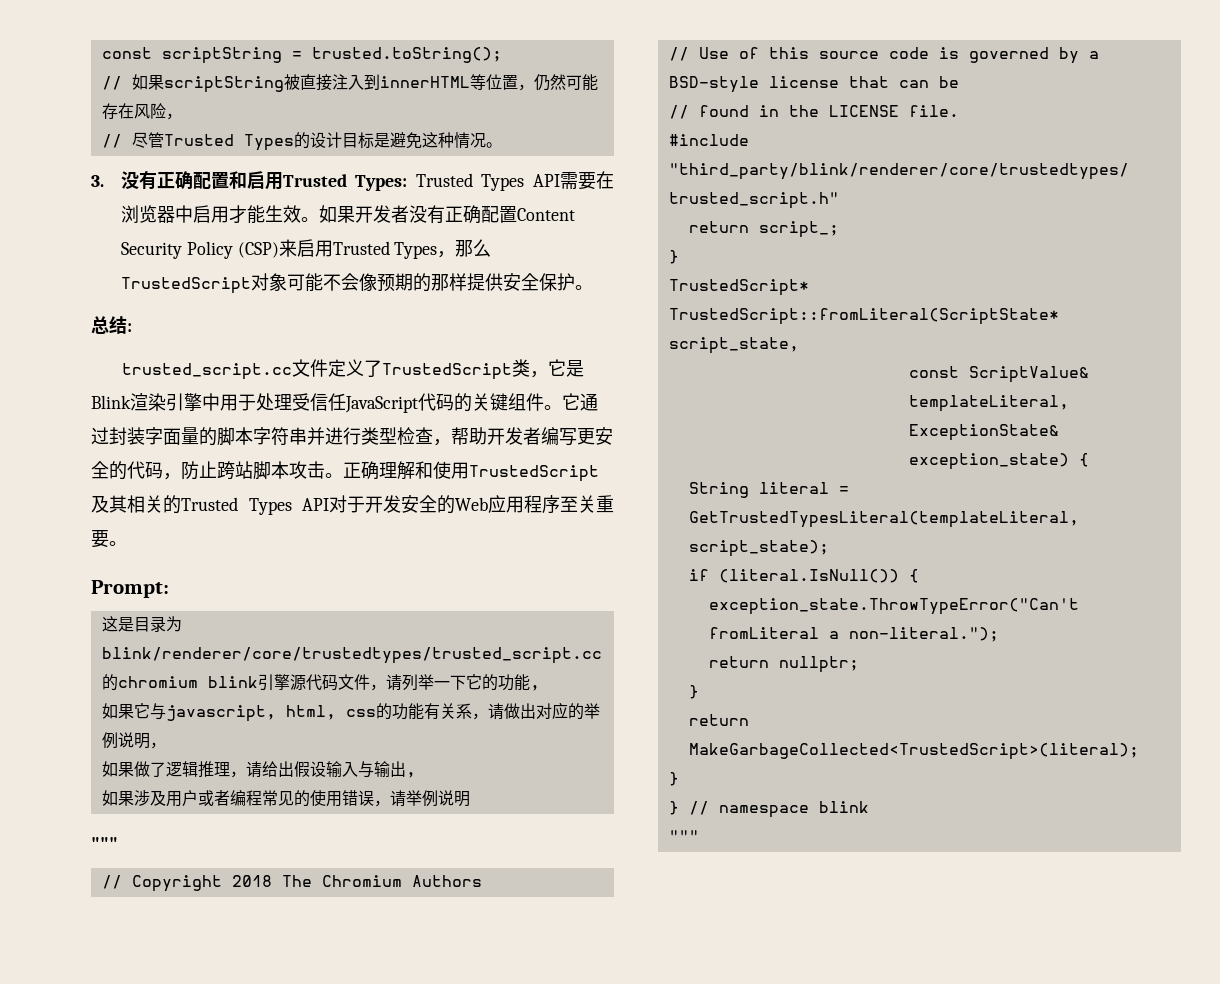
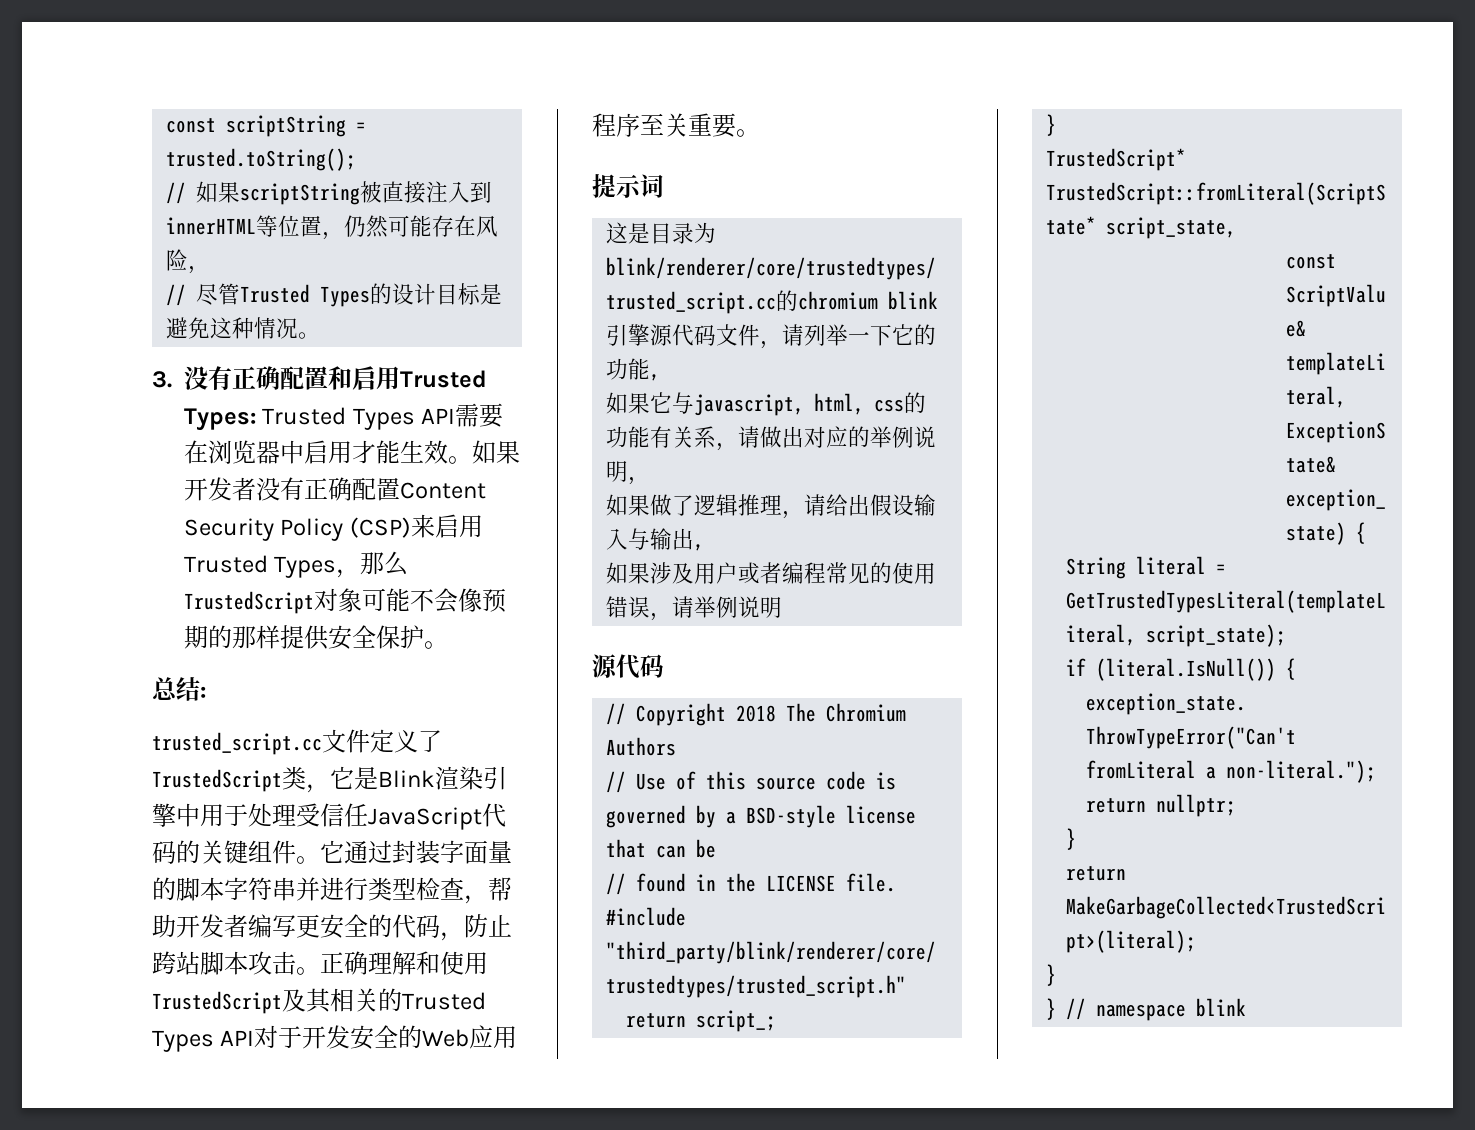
- Prompt:
+ 提示词
  如果涉及用户或者编程常见的使用错误，请举例说明
- """
+ 源代码
  } // namespace blink
- """

